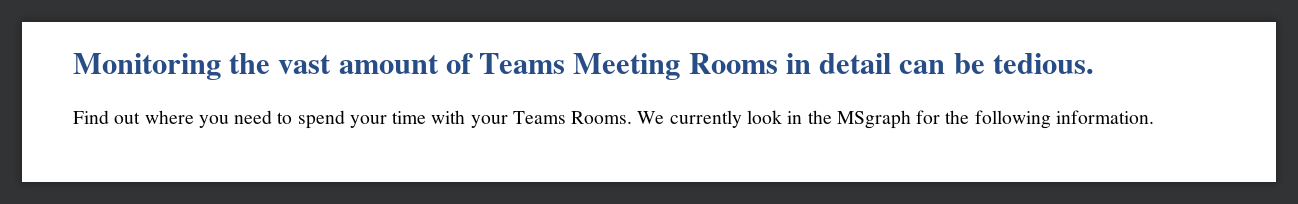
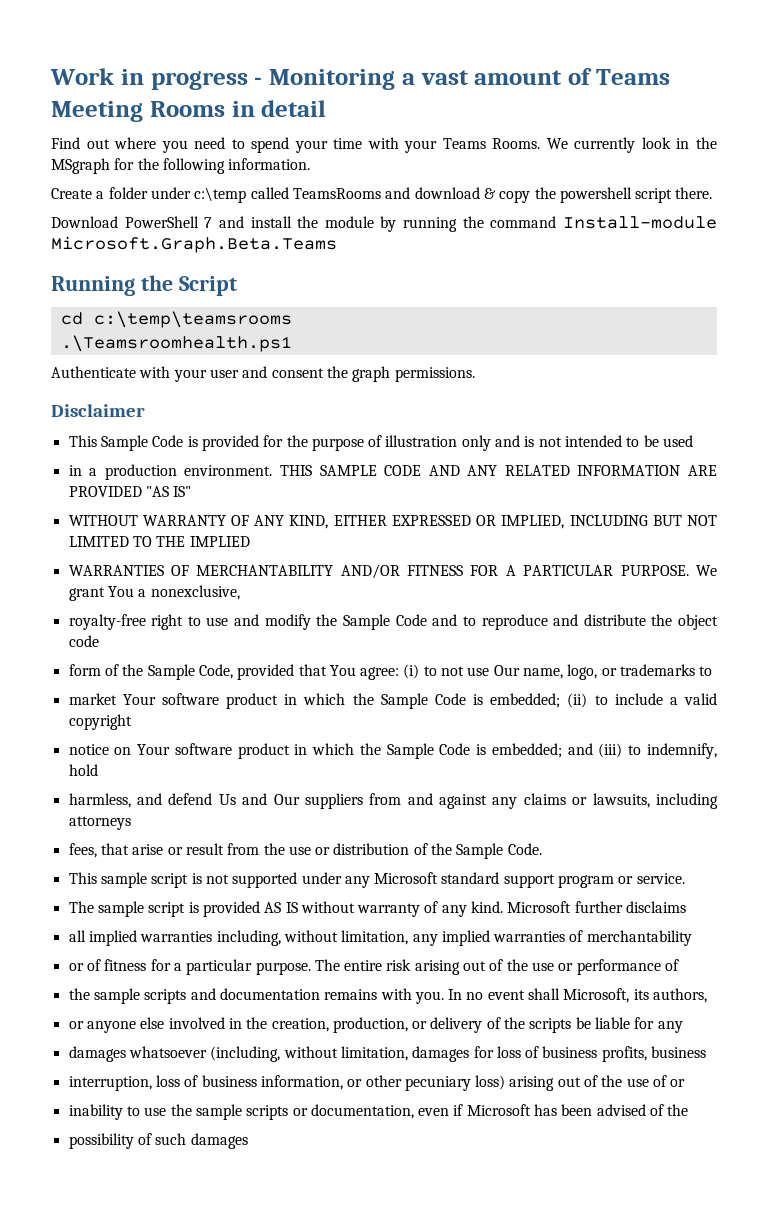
- Monitoring the vast amount of Teams Meeting Rooms in detail can be tedious.
+ Work in progress - Monitoring a vast amount of Teams Meeting Rooms in detail
+ Create a folder under c:\temp called TeamsRooms and download & copy the powershell script there.
+ Download PowerShell 7 and install the module by running the command Install-module Microsoft.Graph.Beta.Teams
+ Running the Script
+ cd c:\temp\teamsrooms
+ .\Teamsroomhealth.ps1
+ Authenticate with your user and consent the graph permissions.
+ Disclaimer
+ This Sample Code is provided for the purpose of illustration only and is not intended to be used
+ in a production environment. THIS SAMPLE CODE AND ANY RELATED INFORMATION ARE PROVIDED "AS IS"
+ WITHOUT WARRANTY OF ANY KIND, EITHER EXPRESSED OR IMPLIED, INCLUDING BUT NOT LIMITED TO THE IMPLIED
+ WARRANTIES OF MERCHANTABILITY AND/OR FITNESS FOR A PARTICULAR PURPOSE. We grant You a nonexclusive,
+ royalty-free right to use and modify the Sample Code and to reproduce and distribute the object code
+ form of the Sample Code, provided that You agree: (i) to not use Our name, logo, or trademarks to
+ market Your software product in which the Sample Code is embedded; (ii) to include a valid copyright
+ notice on Your software product in which the Sample Code is embedded; and (iii) to indemnify, hold
+ harmless, and defend Us and Our suppliers from and against any claims or lawsuits, including attorneys
+ fees, that arise or result from the use or distribution of the Sample Code.
+ This sample script is not supported under any Microsoft standard support program or service.
+ The sample script is provided AS IS without warranty of any kind. Microsoft further disclaims
+ all implied warranties including, without limitation, any implied warranties of merchantability
+ or of fitness for a particular purpose. The entire risk arising out of the use or performance of
+ the sample scripts and documentation remains with you. In no event shall Microsoft, its authors,
+ or anyone else involved in the creation, production, or delivery of the scripts be liable for any
+ damages whatsoever (including, without limitation, damages for loss of business profits, business
+ interruption, loss of business information, or other pecuniary loss) arising out of the use of or
+ inability to use the sample scripts or documentation, even if Microsoft has been advised of the
+ possibility of such damages

